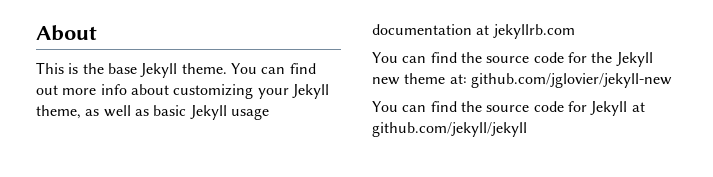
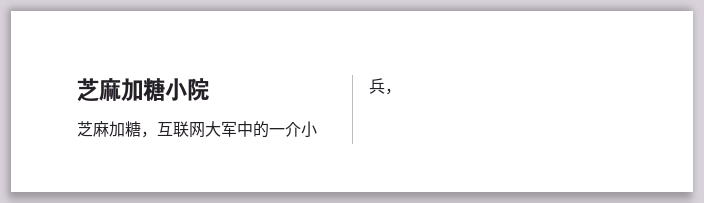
- About
- This is the base Jekyll theme. You can find out more info about customizing your Jekyll theme, as well as basic Jekyll usage documentation at jekyllrb.com
- You can find the source code for the Jekyll new theme at: github.com/jglovier/jekyll-new
- You can find the source code for Jekyll at github.com/jekyll/jekyll
+ 芝麻加糖小院
+ 芝麻加糖，互联网大军中的一介小兵，

